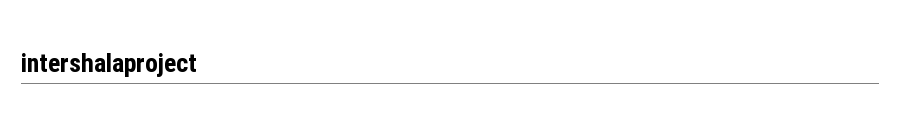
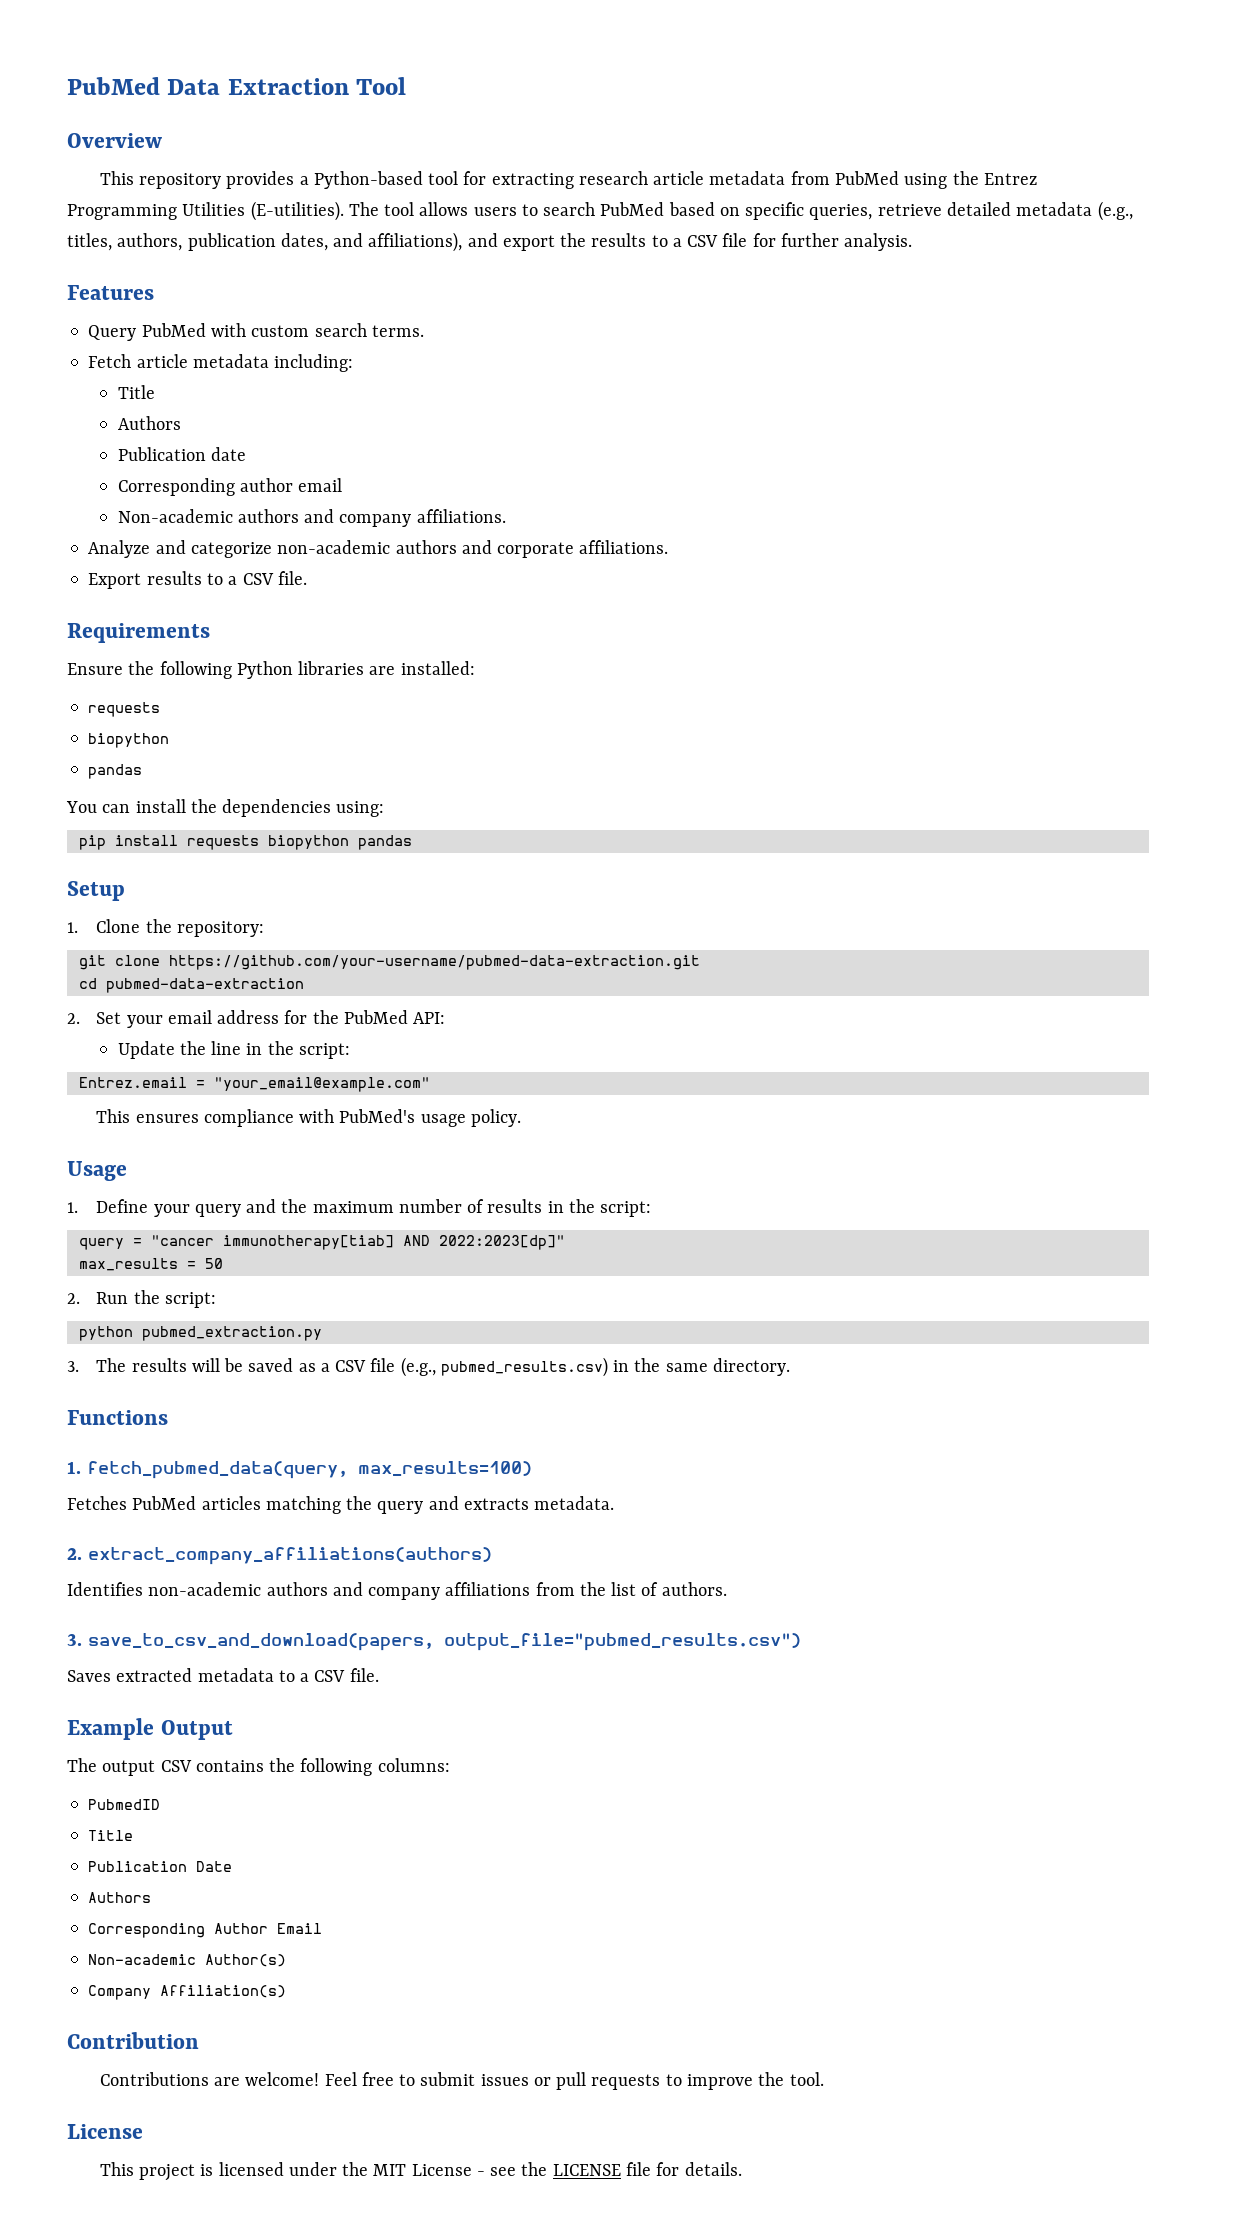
- intershalaproject
+ PubMed Data Extraction Tool
+ Overview
+ This repository provides a Python-based tool for extracting research article metadata from PubMed using the Entrez Programming Utilities (E-utilities). The tool allows users to search PubMed based on specific queries, retrieve detailed metadata (e.g., titles, authors, publication dates, and affiliations), and export the results to a CSV file for further analysis.
+ Features
+ Query PubMed with custom search terms.
+ Fetch article metadata including:
+ Title
+ Authors
+ Publication date
+ Corresponding author email
+ Non-academic authors and company affiliations.
+ Analyze and categorize non-academic authors and corporate affiliations.
+ Export results to a CSV file.
+ Requirements
+ Ensure the following Python libraries are installed:
+ requests
+ biopython
+ pandas
+ You can install the dependencies using:
+ pip install requests biopython pandas
+ Setup
+ 1. Clone the repository:
+ git clone https://github.com/your-username/pubmed-data-extraction.git
+ cd pubmed-data-extraction
+ 2. Set your email address for the PubMed API:
+ Update the line in the script:
+ Entrez.email = "your_email@example.com"
+ This ensures compliance with PubMed's usage policy.
+ Usage
+ 1. Define your query and the maximum number of results in the script:
+ query = "cancer immunotherapy[tiab] AND 2022:2023[dp]"
+ max_results = 50
+ 2. Run the script:
+ python pubmed_extraction.py
+ 3. The results will be saved as a CSV file (e.g., pubmed_results.csv) in the same directory.
+ Functions
+ 1. fetch_pubmed_data(query, max_results=100)
+ Fetches PubMed articles matching the query and extracts metadata.
+ 2. extract_company_affiliations(authors)
+ Identifies non-academic authors and company affiliations from the list of authors.
+ 3. save_to_csv_and_download(papers, output_file="pubmed_results.csv")
+ Saves extracted metadata to a CSV file.
+ Example Output
+ The output CSV contains the following columns:
+ PubmedID
+ Title
+ Publication Date
+ Authors
+ Corresponding Author Email
+ Non-academic Author(s)
+ Company Affiliation(s)
+ Contribution
+ Contributions are welcome! Feel free to submit issues or pull requests to improve the tool.
+ License
+ This project is licensed under the MIT License - see the LICENSE file for details.

